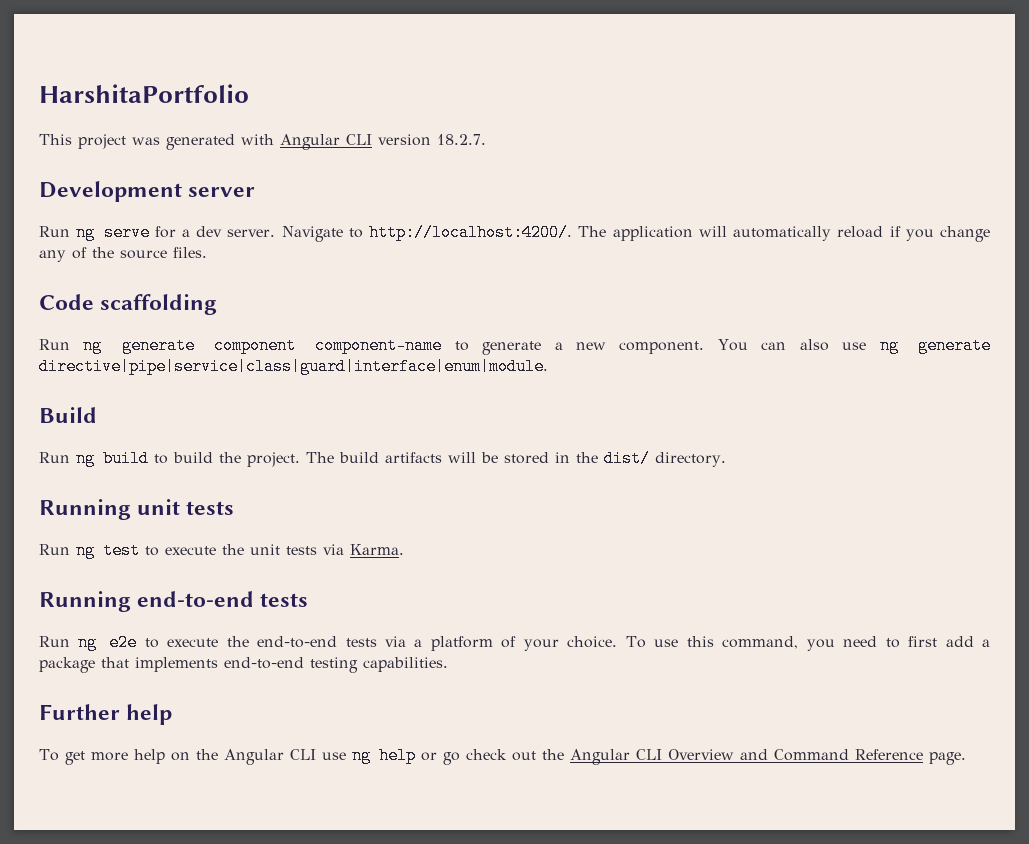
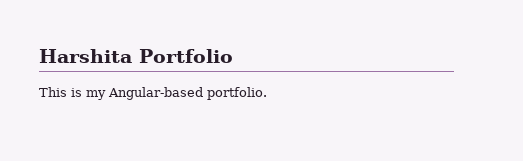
- HarshitaPortfolio
+ Harshita Portfolio
- This project was generated with Angular CLI version 18.2.7.
- Development server
- Run ng serve for a dev server. Navigate to http://localhost:4200/. The application will automatically reload if you change any of the source files.
- Code scaffolding
- Run ng generate component component-name to generate a new component. You can also use ng generate directive|pipe|service|class|guard|interface|enum|module.
- Build
- Run ng build to build the project. The build artifacts will be stored in the dist/ directory.
- Running unit tests
- Run ng test to execute the unit tests via Karma.
- Running end-to-end tests
- Run ng e2e to execute the end-to-end tests via a platform of your choice. To use this command, you need to first add a package that implements end-to-end testing capabilities.
- Further help
- To get more help on the Angular CLI use ng help or go check out the Angular CLI Overview and Command Reference page.
+ This is my Angular-based portfolio.

